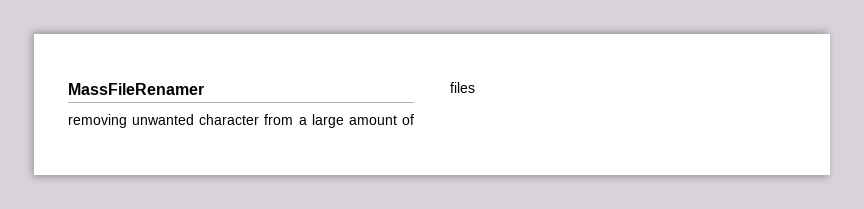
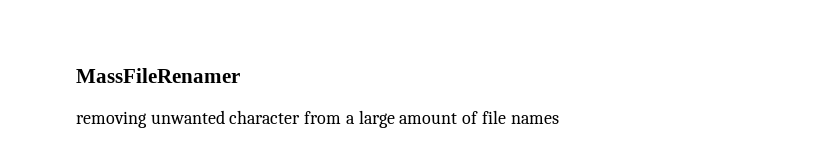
- removing unwanted character from a large amount of files
+ removing unwanted character from a large amount of file names

